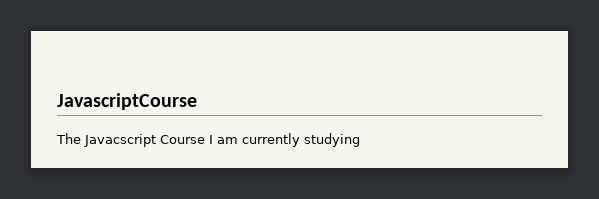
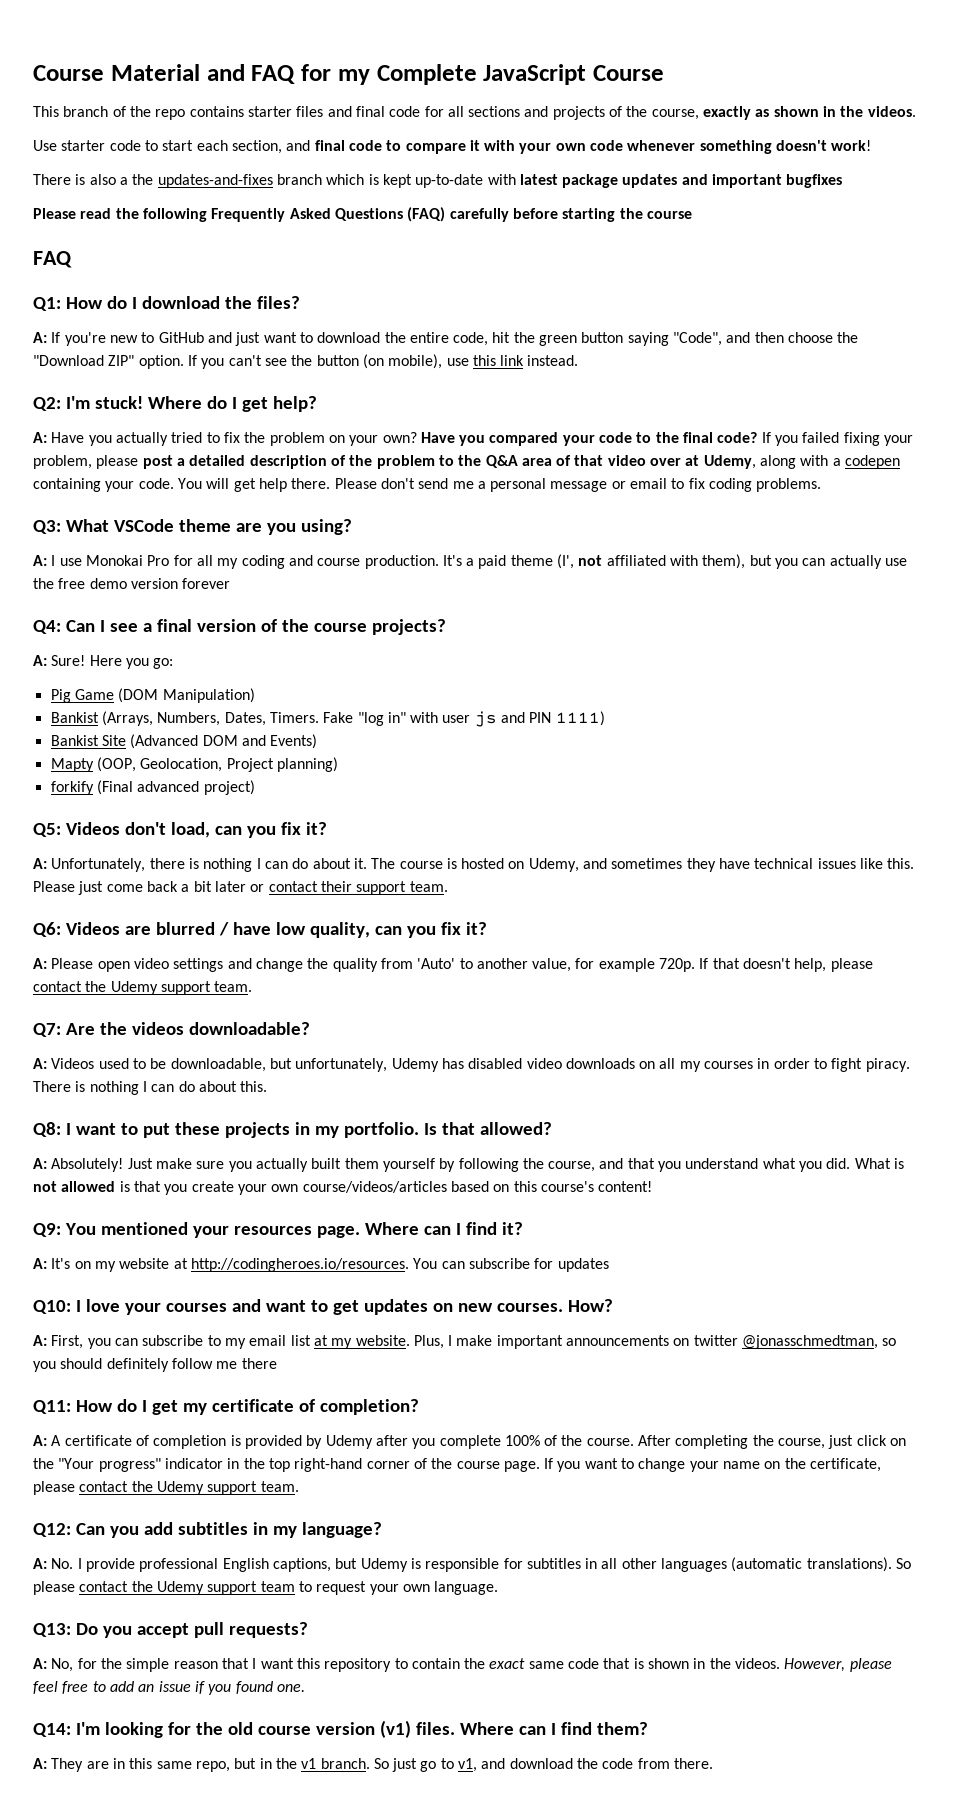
- JavascriptCourse
- The Javacscript Course I am currently studying
+ Course Material and FAQ for my Complete JavaScript Course
+ This branch of the repo contains starter files and final code for all sections and projects of the course, exactly as shown in the videos.
+ Use starter code to start each section, and final code to compare it with your own code whenever something doesn't work!
+ There is also a the updates-and-fixes branch which is kept up-to-date with latest package updates and important bugfixes
+ Please read the following Frequently Asked Questions (FAQ) carefully before starting the course
+ FAQ
+ Q1: How do I download the files?
+ A: If you're new to GitHub and just want to download the entire code, hit the green button saying "Code", and then choose the "Download ZIP" option. If you can't see the button (on mobile), use this link instead.
+ Q2: I'm stuck! Where do I get help?
+ A: Have you actually tried to fix the problem on your own? Have you compared your code to the final code? If you failed fixing your problem, please post a detailed description of the problem to the Q&A area of that video over at Udemy, along with a codepen containing your code. You will get help there. Please don't send me a personal message or email to fix coding problems.
+ Q3: What VSCode theme are you using?
+ A: I use Monokai Pro for all my coding and course production. It's a paid theme (I', not affiliated with them), but you can actually use the free demo version forever
+ Q4: Can I see a final version of the course projects?
+ A: Sure! Here you go:
+ Pig Game (DOM Manipulation)
+ Bankist (Arrays, Numbers, Dates, Timers. Fake "log in" with user js and PIN 1111)
+ Bankist Site (Advanced DOM and Events)
+ Mapty (OOP, Geolocation, Project planning)
+ forkify (Final advanced project)
+ Q5: Videos don't load, can you fix it?
+ A: Unfortunately, there is nothing I can do about it. The course is hosted on Udemy, and sometimes they have technical issues like this. Please just come back a bit later or contact their support team.
+ Q6: Videos are blurred / have low quality, can you fix it?
+ A: Please open video settings and change the quality from 'Auto' to another value, for example 720p. If that doesn't help, please contact the Udemy support team.
+ Q7: Are the videos downloadable?
+ A: Videos used to be downloadable, but unfortunately, Udemy has disabled video downloads on all my courses in order to fight piracy. There is nothing I can do about this.
+ Q8: I want to put these projects in my portfolio. Is that allowed?
+ A: Absolutely! Just make sure you actually built them yourself by following the course, and that you understand what you did. What is not allowed is that you create your own course/videos/articles based on this course's content!
+ Q9: You mentioned your resources page. Where can I find it?
+ A: It's on my website at http://codingheroes.io/resources. You can subscribe for updates
+ Q10: I love your courses and want to get updates on new courses. How?
+ A: First, you can subscribe to my email list at my website. Plus, I make important announcements on twitter @jonasschmedtman, so you should definitely follow me there
+ Q11: How do I get my certificate of completion?
+ A: A certificate of completion is provided by Udemy after you complete 100% of the course. After completing the course, just click on the "Your progress" indicator in the top right-hand corner of the course page. If you want to change your name on the certificate, please contact the Udemy support team.
+ Q12: Can you add subtitles in my language?
+ A: No. I provide professional English captions, but Udemy is responsible for subtitles in all other languages (automatic translations). So please contact the Udemy support team to request your own language.
+ Q13: Do you accept pull requests?
+ A: No, for the simple reason that I want this repository to contain the exact same code that is shown in the videos. However, please feel free to add an issue if you found one.
+ Q14: I'm looking for the old course version (v1) files. Where can I find them?
+ A: They are in this same repo, but in the v1 branch. So just go to v1, and download the code from there.

